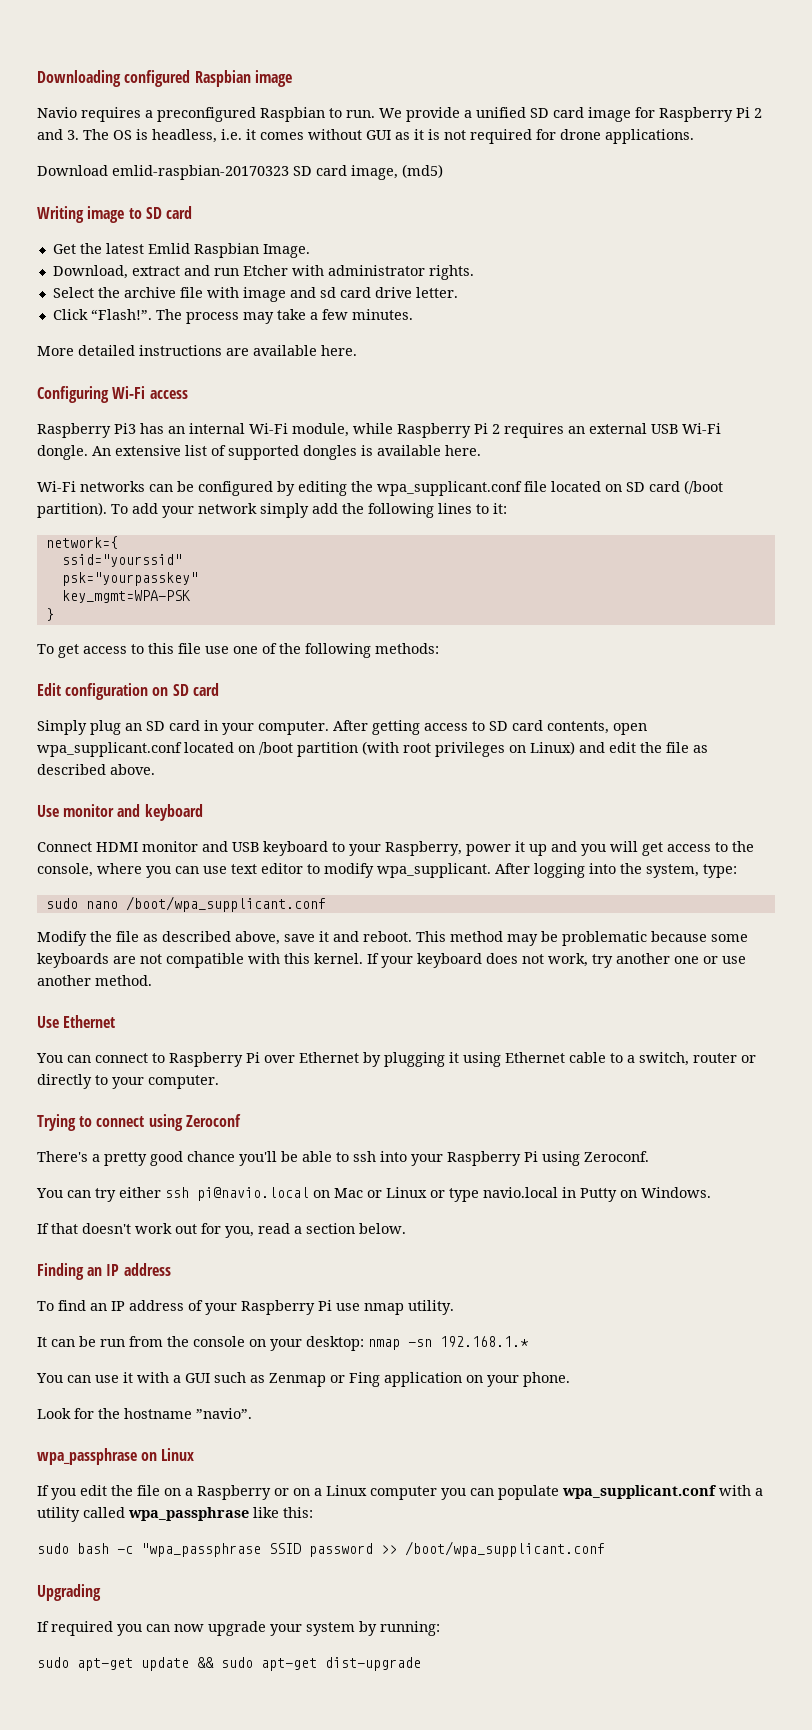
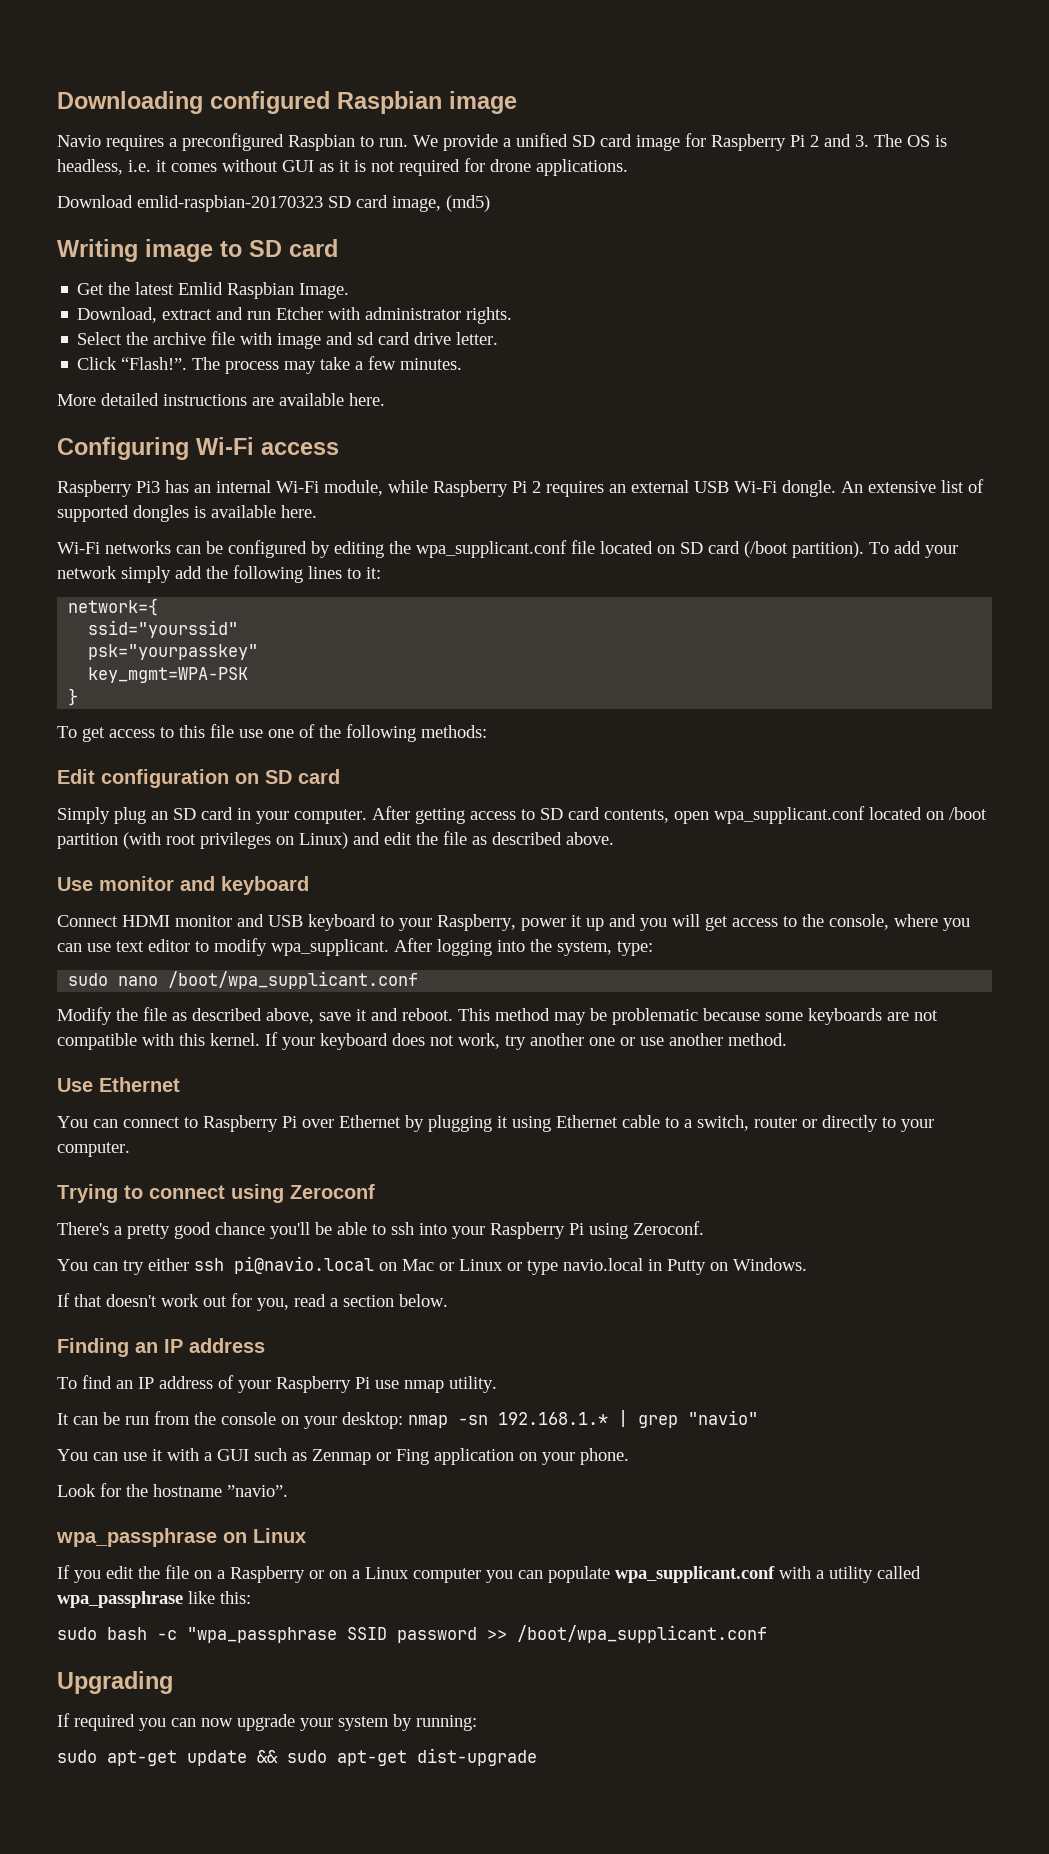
- It can be run from the console on your desktop: nmap -sn 192.168.1.*
+ It can be run from the console on your desktop: nmap -sn 192.168.1.* | grep "navio"

